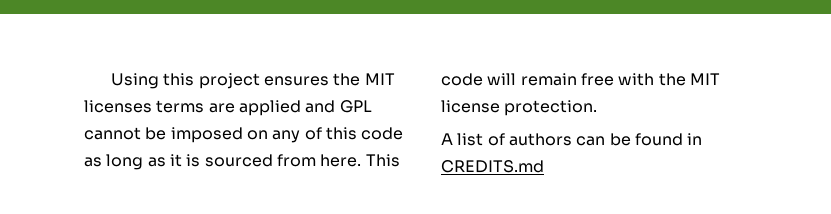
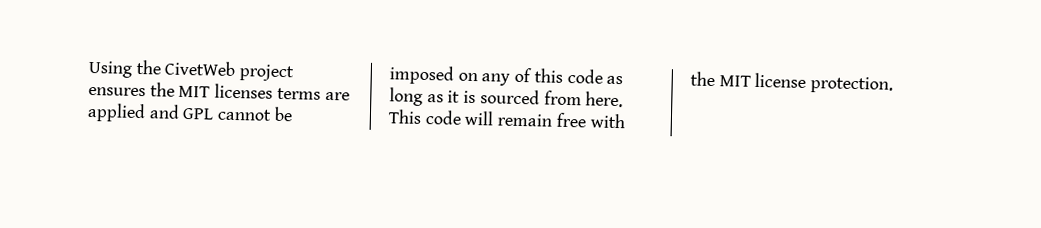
- Using this project ensures the MIT licenses terms are applied and GPL cannot be imposed on any of this code as long as it is sourced from here.
+ Using the CivetWeb project ensures the MIT licenses terms are applied and GPL cannot be imposed on any of this code as long as it is sourced from here.
- A list of authors can be found in CREDITS.md

